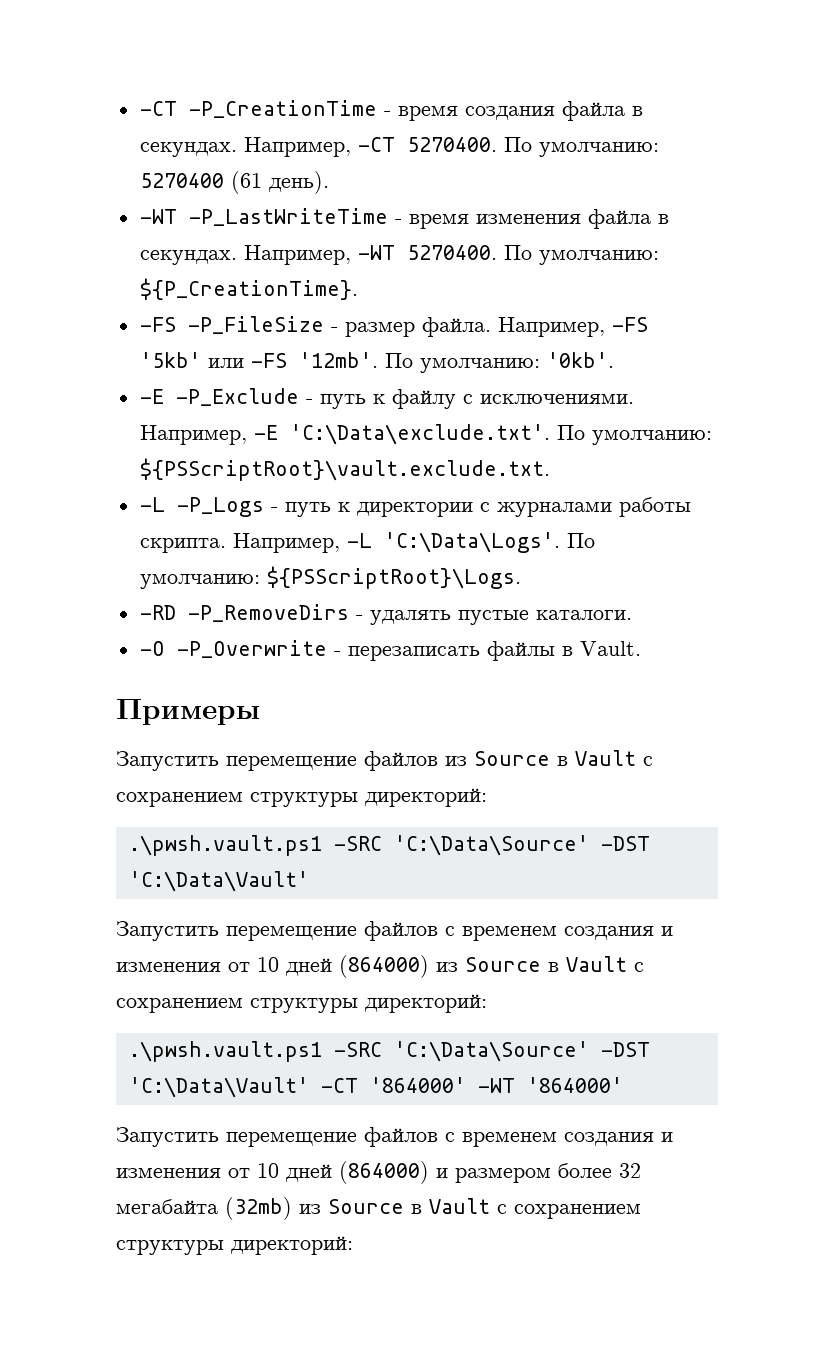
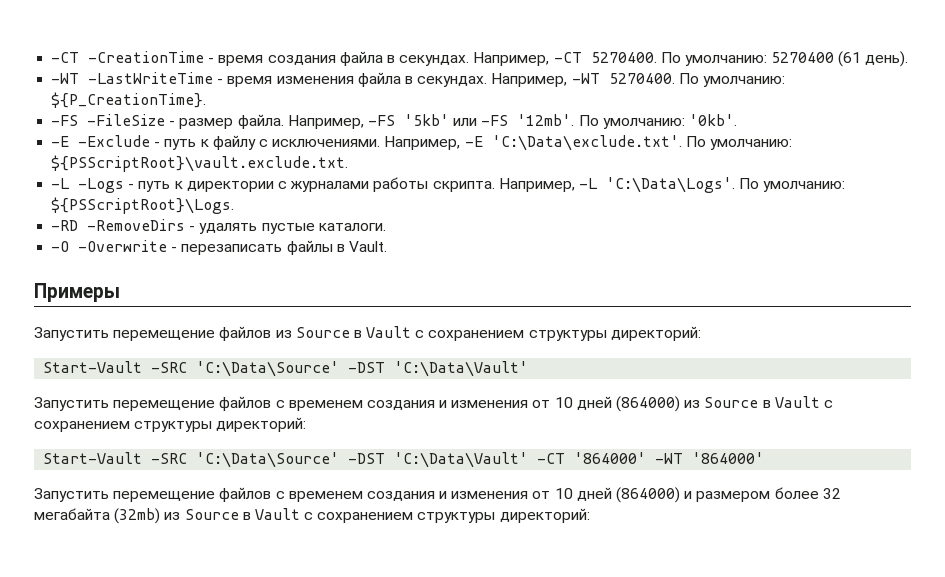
- -CT -P_CreationTime - время создания файла в секундах.
+ -CT -CreationTime - время создания файла в секундах.
- -WT -P_LastWriteTime - время изменения файла в секундах.
+ -WT -LastWriteTime - время изменения файла в секундах.
- -FS -P_FileSize - размер файла.
+ -FS -FileSize - размер файла.
- -E -P_Exclude - путь к файлу с исключениями.
+ -E -Exclude - путь к файлу с исключениями.
- -L -P_Logs - путь к директории с журналами работы скрипта.
+ -L -Logs - путь к директории с журналами работы скрипта.
- -RD -P_RemoveDirs - удалять пустые каталоги.
+ -RD -RemoveDirs - удалять пустые каталоги.
- -O -P_Overwrite - перезаписать файлы в Vault.
+ -O -Overwrite - перезаписать файлы в Vault.
  Запустить перемещение файлов из Source в Vault с сохранением структуры директорий:
- .\pwsh.vault.ps1 -SRC 'C:\Data\Source' -DST 'C:\Data\Vault'
+ Start-Vault -SRC 'C:\Data\Source' -DST 'C:\Data\Vault'
- .\pwsh.vault.ps1 -SRC 'C:\Data\Source' -DST 'C:\Data\Vault' -CT '864000' -WT '864000'
+ Start-Vault -SRC 'C:\Data\Source' -DST 'C:\Data\Vault' -CT '864000' -WT '864000'

